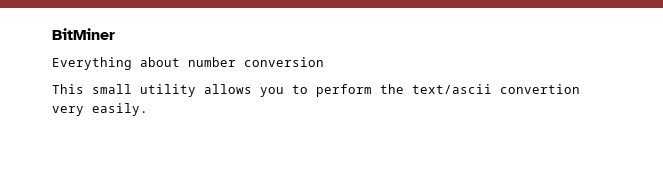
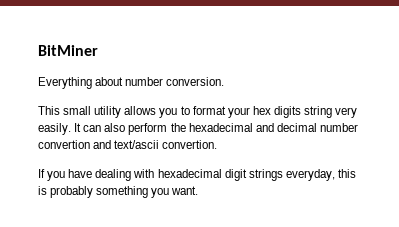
- Everything about number conversion
+ Everything about number conversion.
- This small utility allows you to perform the text/ascii convertion very easily.
+ This small utility allows you to format your hex digits string very easily. It can also perform the hexadecimal and decimal number convertion and text/ascii convertion.
+ If you have dealing with hexadecimal digit strings everyday, this is probably something you want.

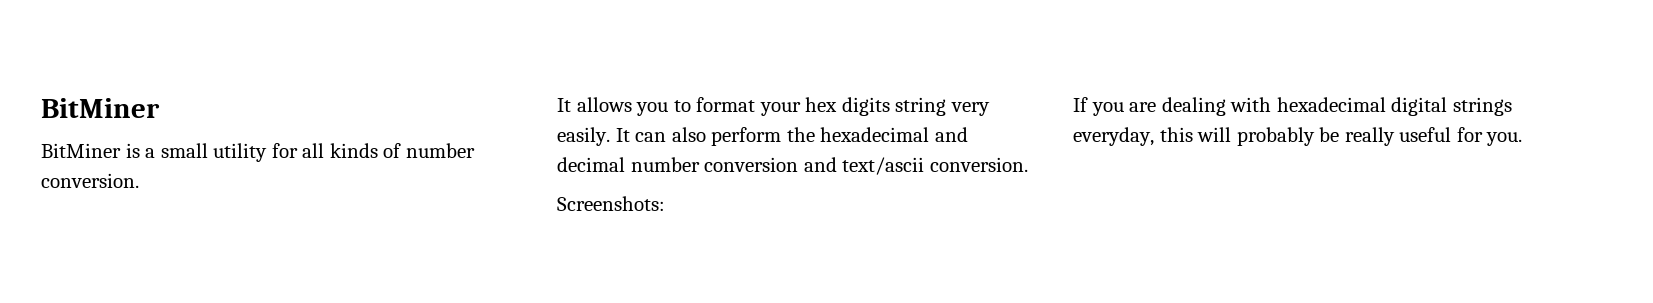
- Everything about number conversion.
+ BitMiner is a small utility for all kinds of number conversion.
- This small utility allows you to format your hex digits string very easily.
+ It allows you to format your hex digits string very easily.
- It can also perform the hexadecimal and decimal number convertion and text/ascii convertion.
+ It can also perform the hexadecimal and decimal number conversion and text/ascii conversion.
+ Screenshots:
- If you have dealing with hexadecimal digit strings everyday, this is probably something you want.
+ If you are dealing with hexadecimal digital strings everyday, this will probably be really useful for you.

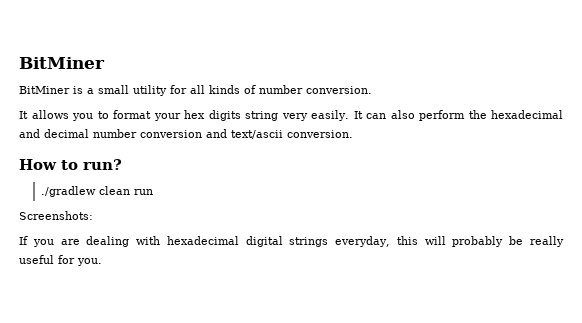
+ How to run?
+ ./gradlew clean run

